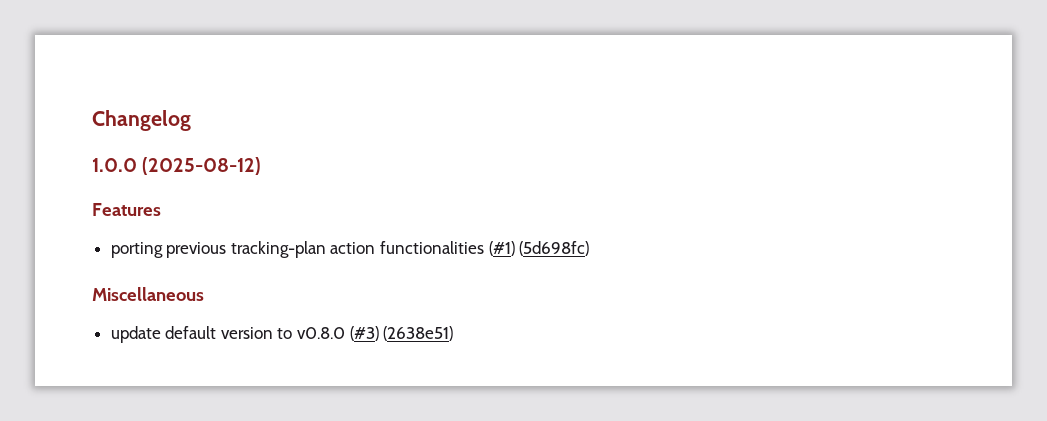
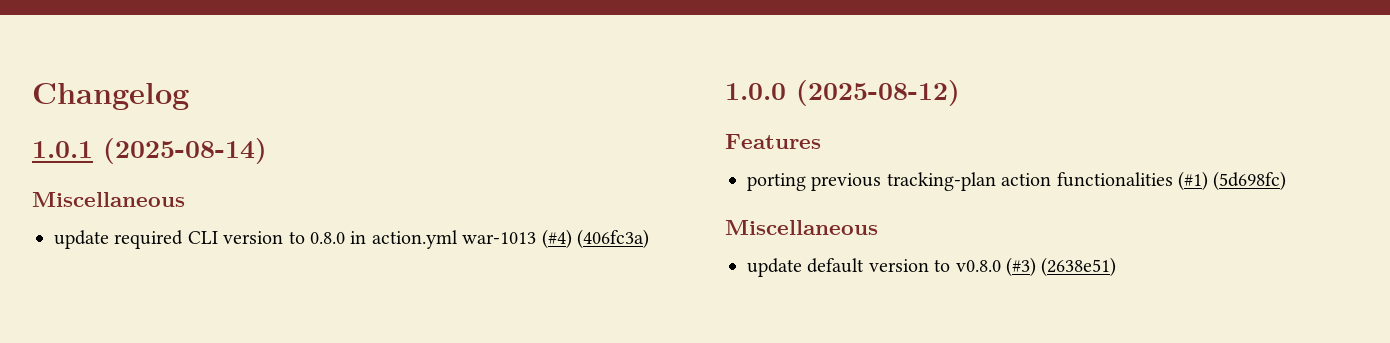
+ 1.0.1 (2025-08-14)
+ Miscellaneous
+ update required CLI version to 0.8.0 in action.yml war-1013 (#4) (406fc3a)

